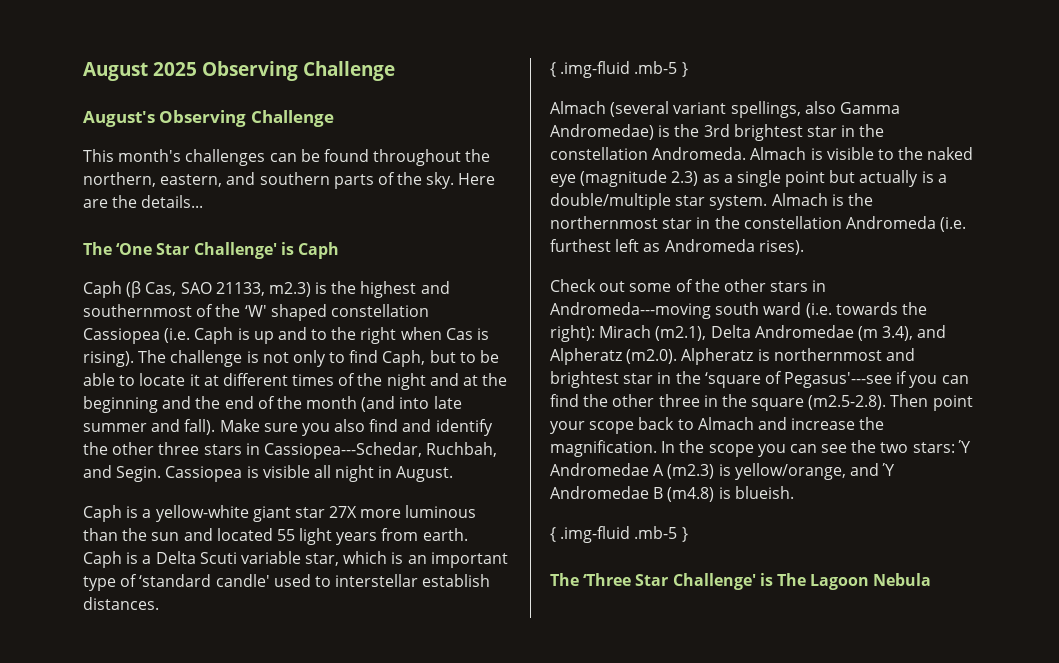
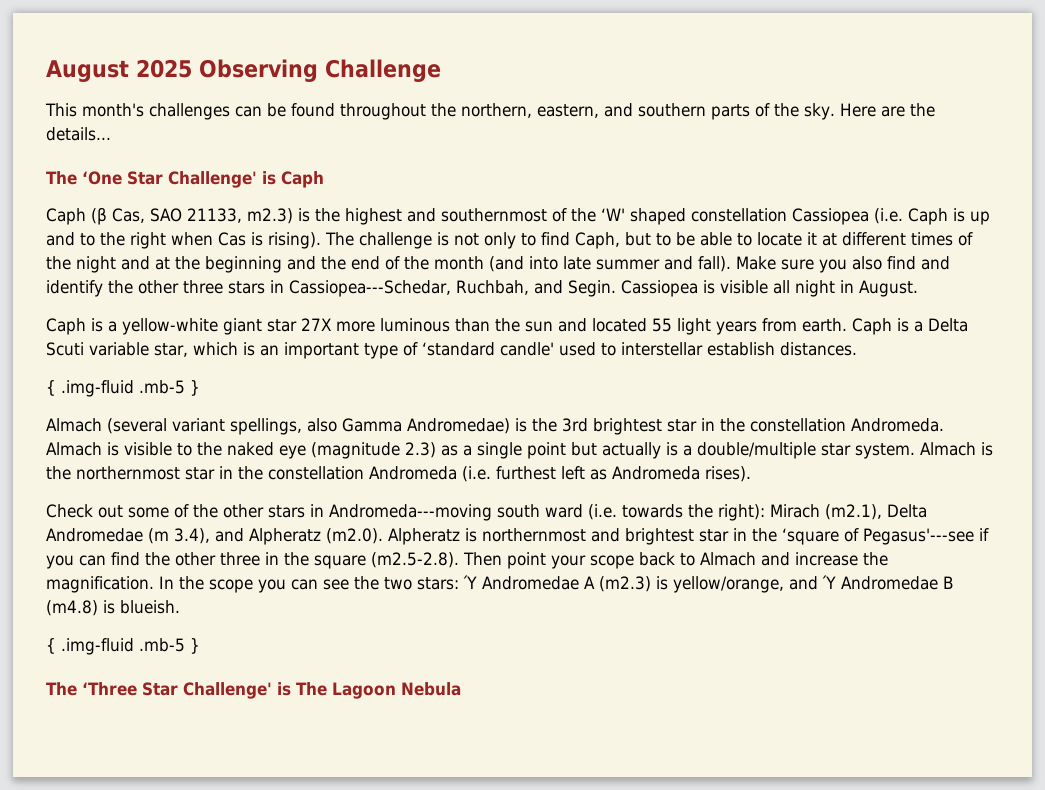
- August's Observing Challenge

